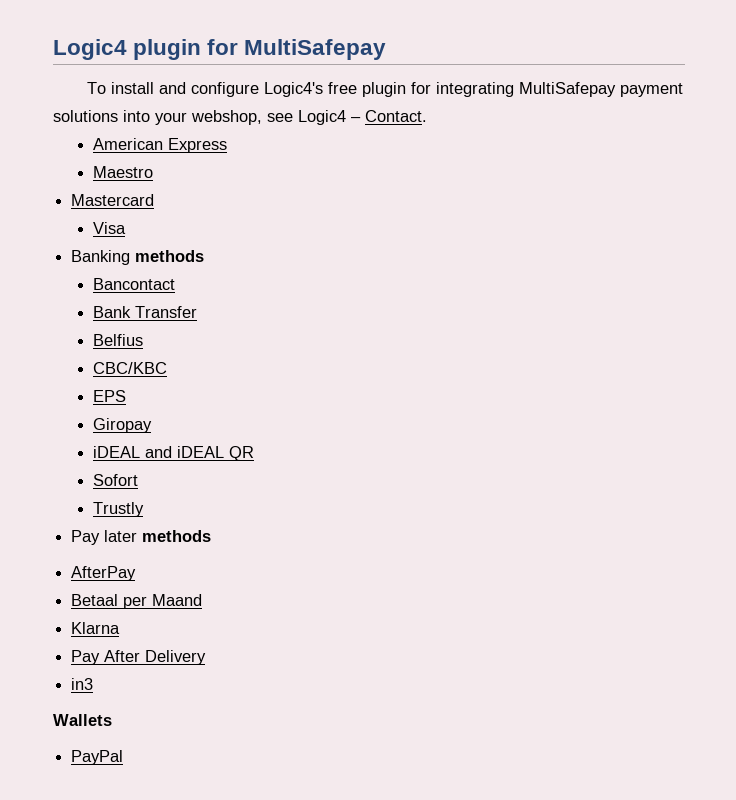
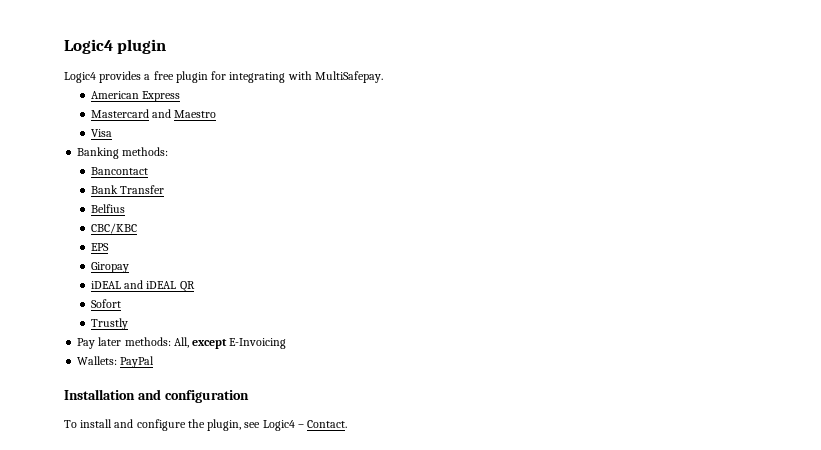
- Logic4 plugin for MultiSafepay
- To install and configure Logic4's free plugin for integrating MultiSafepay payment solutions into your webshop, see Logic4 – Contact.
+ Logic4 plugin
+ Logic4 provides a free plugin for integrating with MultiSafepay.
- Maestro
+ Mastercard and Maestro
- Mastercard
- Banking methods
+ Banking methods:
- Pay later methods
- AfterPay
- Betaal per Maand
- Klarna
- Pay After Delivery
- in3
- Wallets
- PayPal
+ Pay later methods: All, except E-Invoicing
+ Wallets: PayPal
+ Installation and configuration
+ To install and configure the plugin, see Logic4 – Contact.

